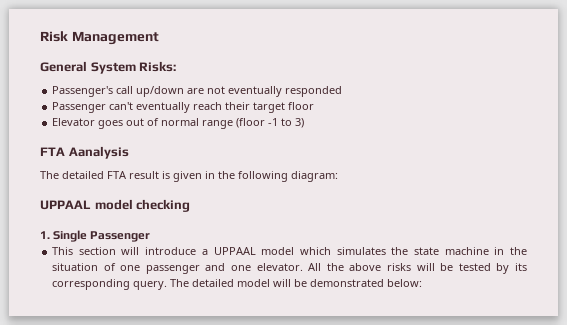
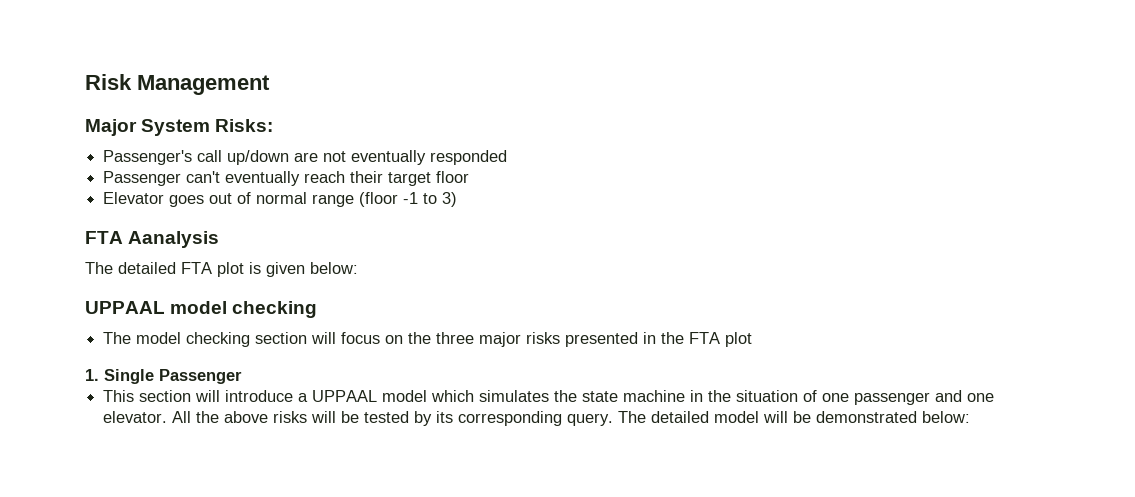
- General System Risks:
+ Major System Risks:
- The detailed FTA result is given in the following diagram:
+ The detailed FTA plot is given below:
+ The model checking section will focus on the three major risks presented in the FTA plot

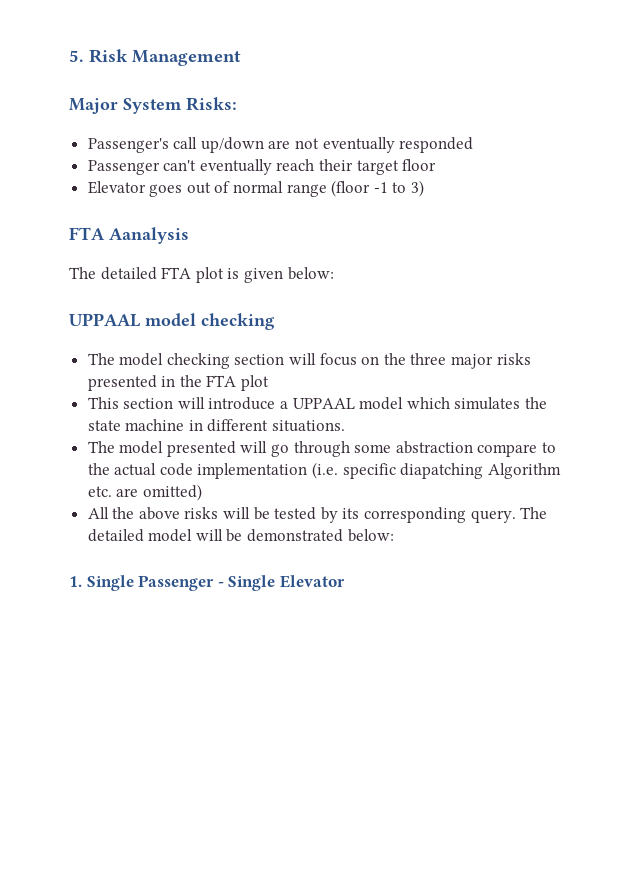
- Risk Management
+ 5. Risk Management
- 1. Single Passenger
- This section will introduce a UPPAAL model which simulates the state machine in the situation of one passenger and one elevator. All the above risks will be tested by its corresponding query.
+ This section will introduce a UPPAAL model which simulates the state machine in different situations.
+ The model presented will go through some abstraction compare to the actual code implementation (i.e. specific diapatching Algorithm etc. are omitted)
+ All the above risks will be tested by its corresponding query.
+ 1. Single Passenger - Single Elevator

